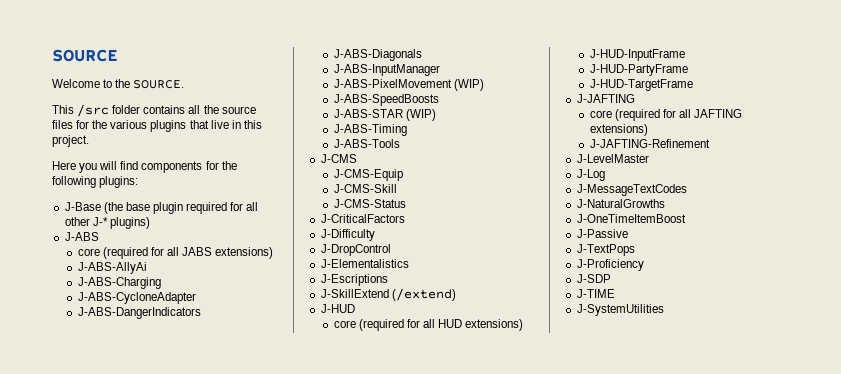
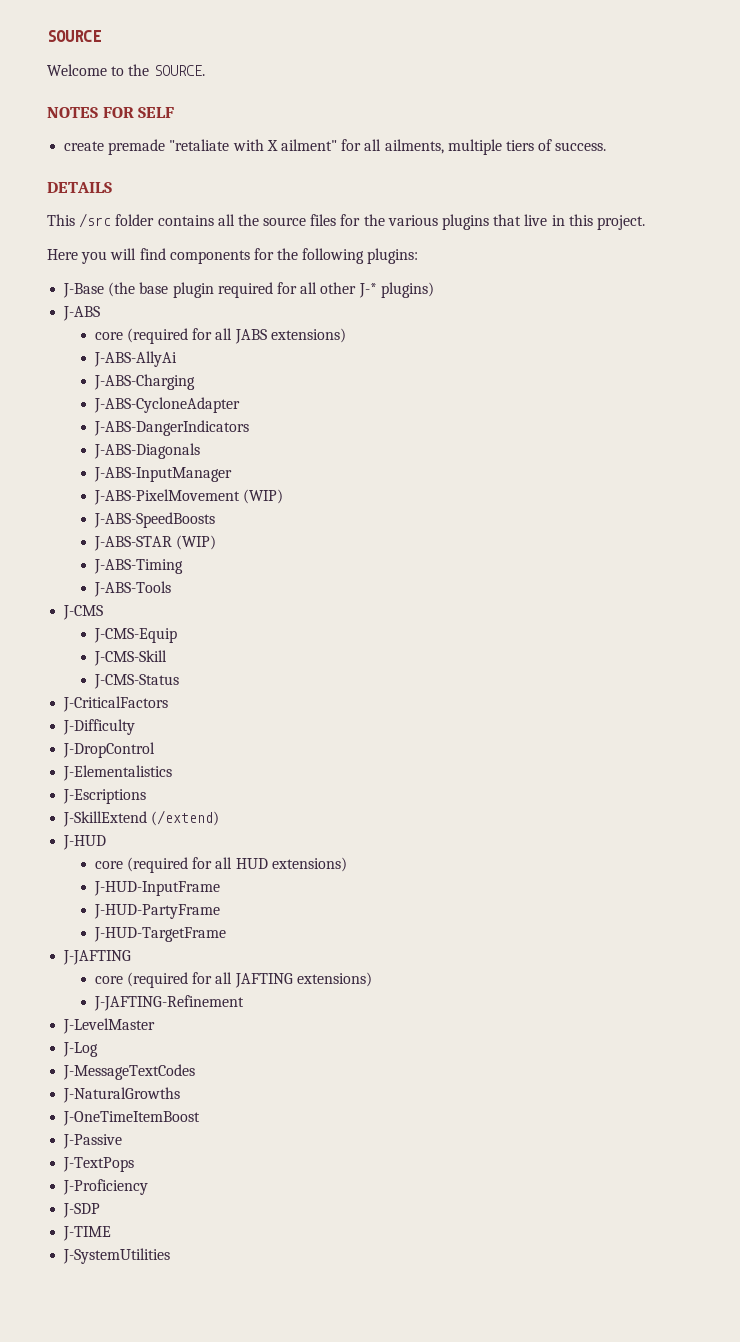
+ NOTES FOR SELF
+ create premade "retaliate with X ailment" for all ailments, multiple tiers of success.
+ DETAILS

